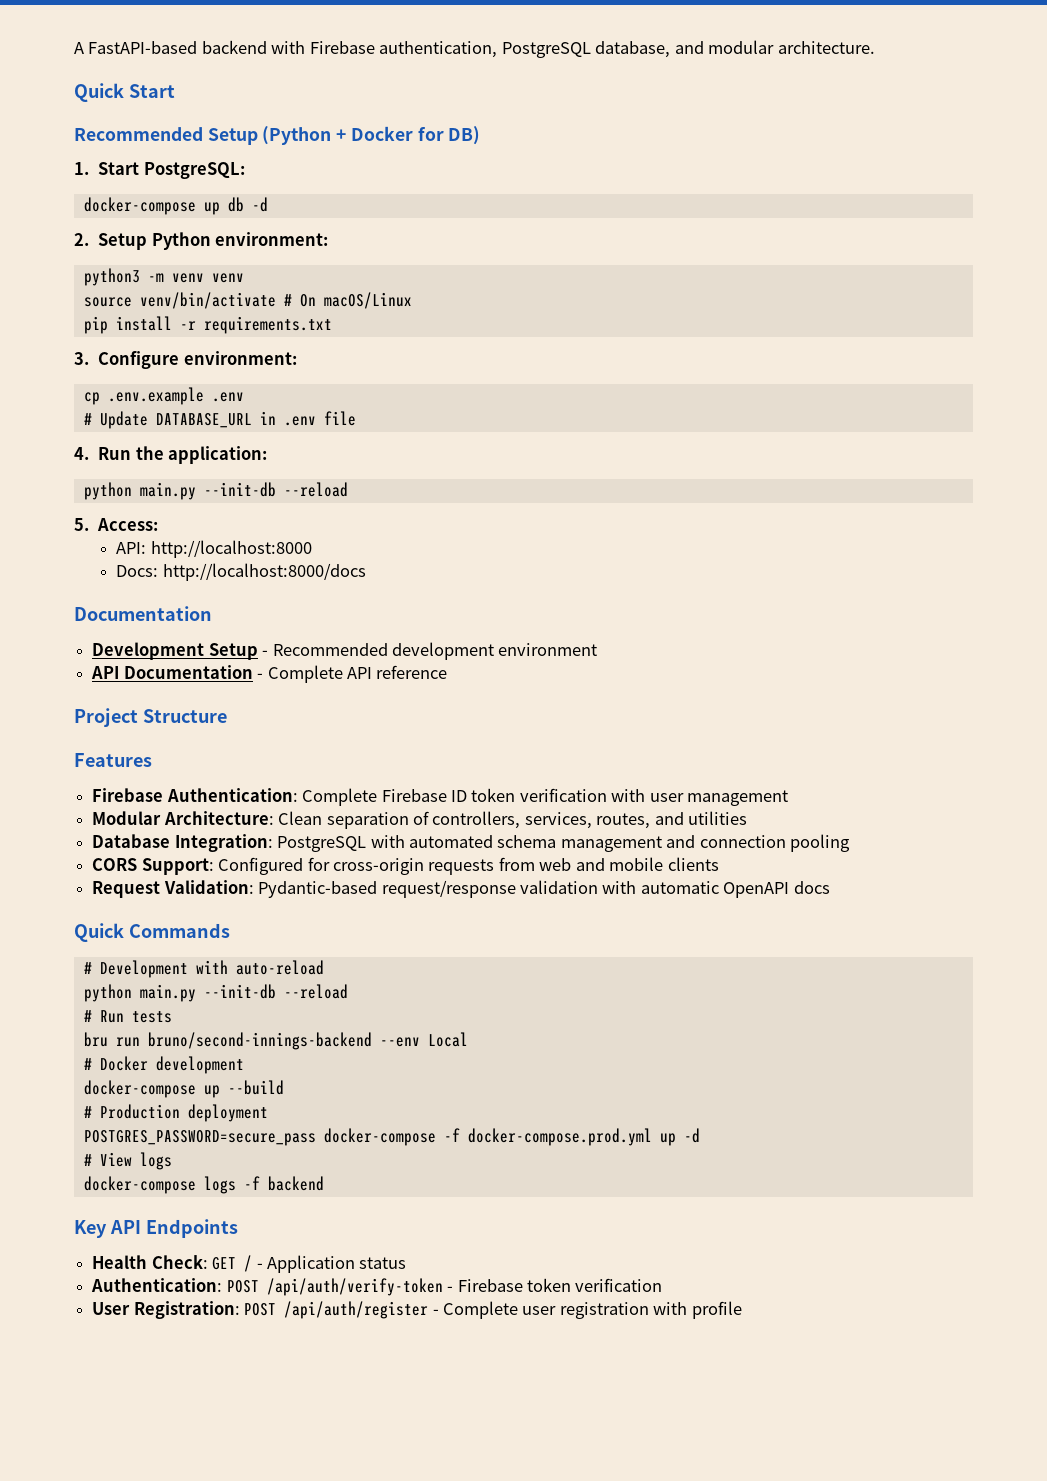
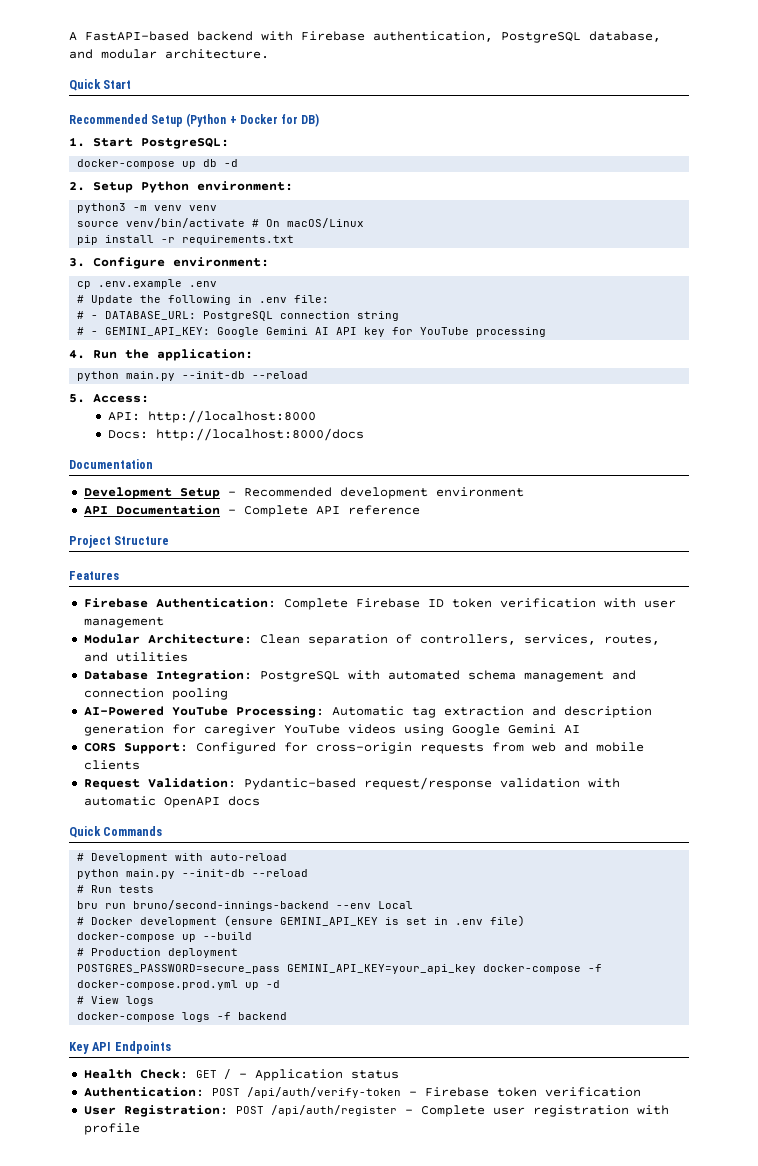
- # Update DATABASE_URL in .env file
+ # Update the following in .env file:
+ # - DATABASE_URL: PostgreSQL connection string
+ # - GEMINI_API_KEY: Google Gemini AI API key for YouTube processing
+ AI-Powered YouTube Processing: Automatic tag extraction and description generation for caregiver YouTube videos using Google Gemini AI
- # Docker development
+ # Docker development (ensure GEMINI_API_KEY is set in .env file)
- POSTGRES_PASSWORD=secure_pass docker-compose -f docker-compose.prod.yml up -d
+ POSTGRES_PASSWORD=secure_pass GEMINI_API_KEY=your_api_key docker-compose -f docker-compose.prod.yml up -d

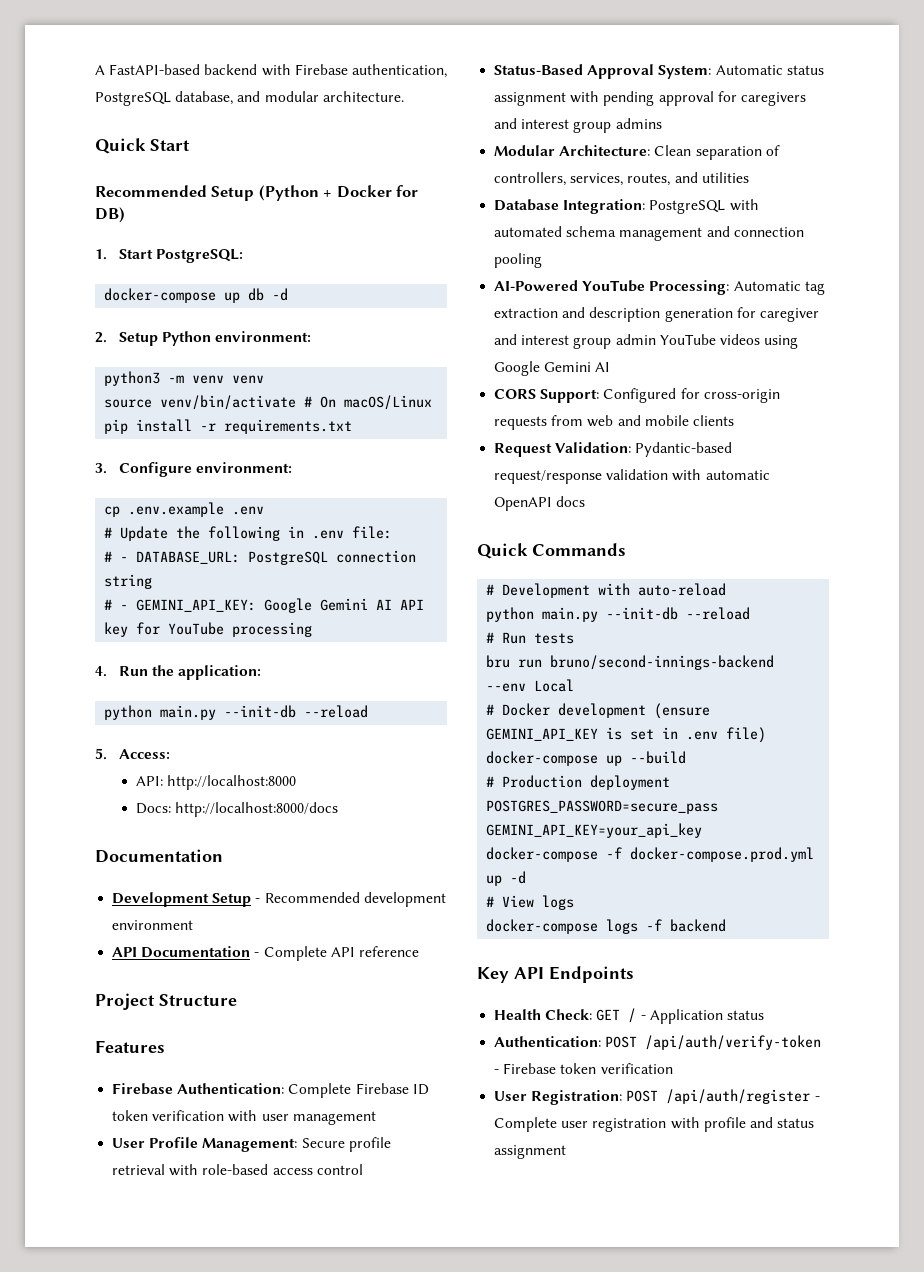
+ User Profile Management: Secure profile retrieval with role-based access control
+ Status-Based Approval System: Automatic status assignment with pending approval for caregivers and interest group admins
- AI-Powered YouTube Processing: Automatic tag extraction and description generation for caregiver YouTube videos using Google Gemini AI
+ AI-Powered YouTube Processing: Automatic tag extraction and description generation for caregiver and interest group admin YouTube videos using Google Gemini AI
- User Registration: POST /api/auth/register - Complete user registration with profile
+ User Registration: POST /api/auth/register - Complete user registration with profile and status assignment

